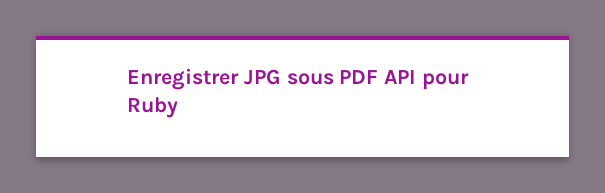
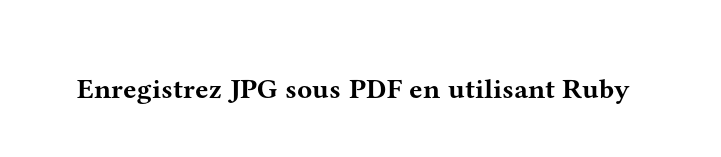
- Enregistrer JPG sous PDF API pour Ruby
+ Enregistrez JPG sous PDF en utilisant Ruby

